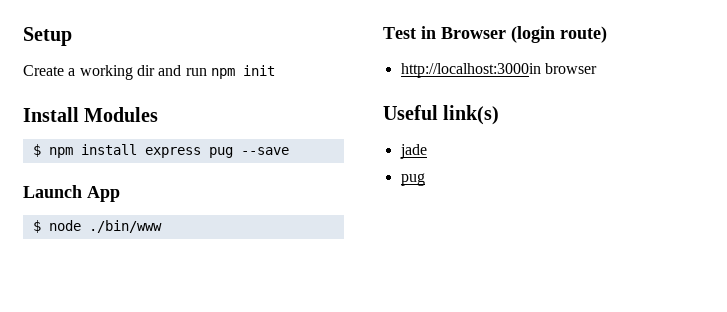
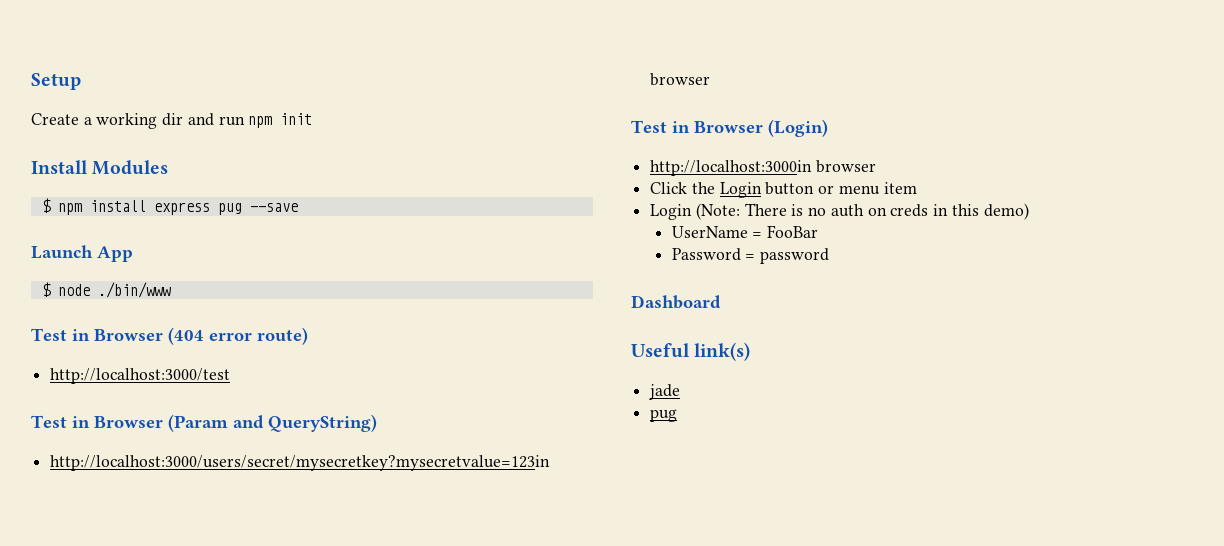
- Test in Browser (login route)
+ Test in Browser (404 error route)
+ http://localhost:3000/test
+ Test in Browser (Param and QueryString)
+ http://localhost:3000/users/secret/mysecretkey?mysecretvalue=123in browser
+ Test in Browser (Login)
  http://localhost:3000in browser
+ Click the Login button or menu item
+ Login (Note: There is no auth on creds in this demo)
+ UserName = FooBar
+ Password = password
+ Dashboard

